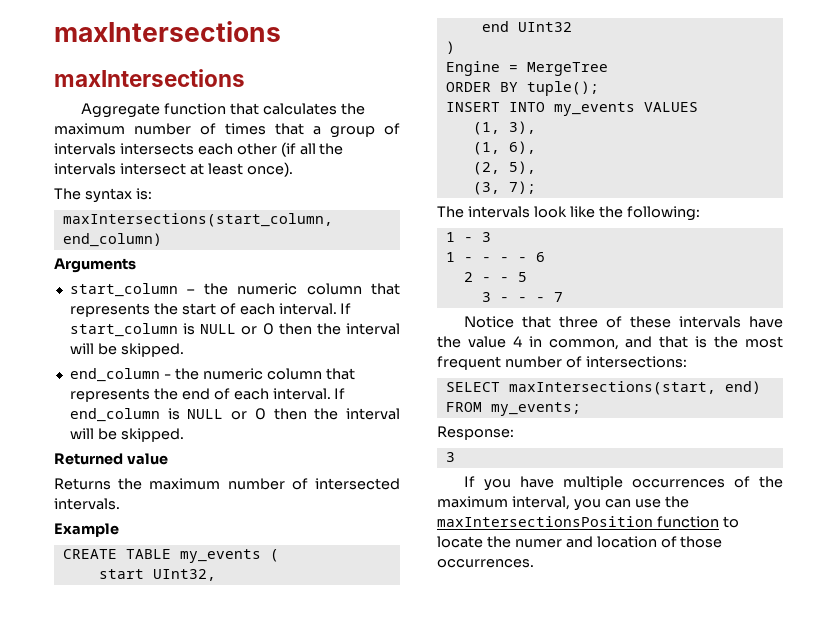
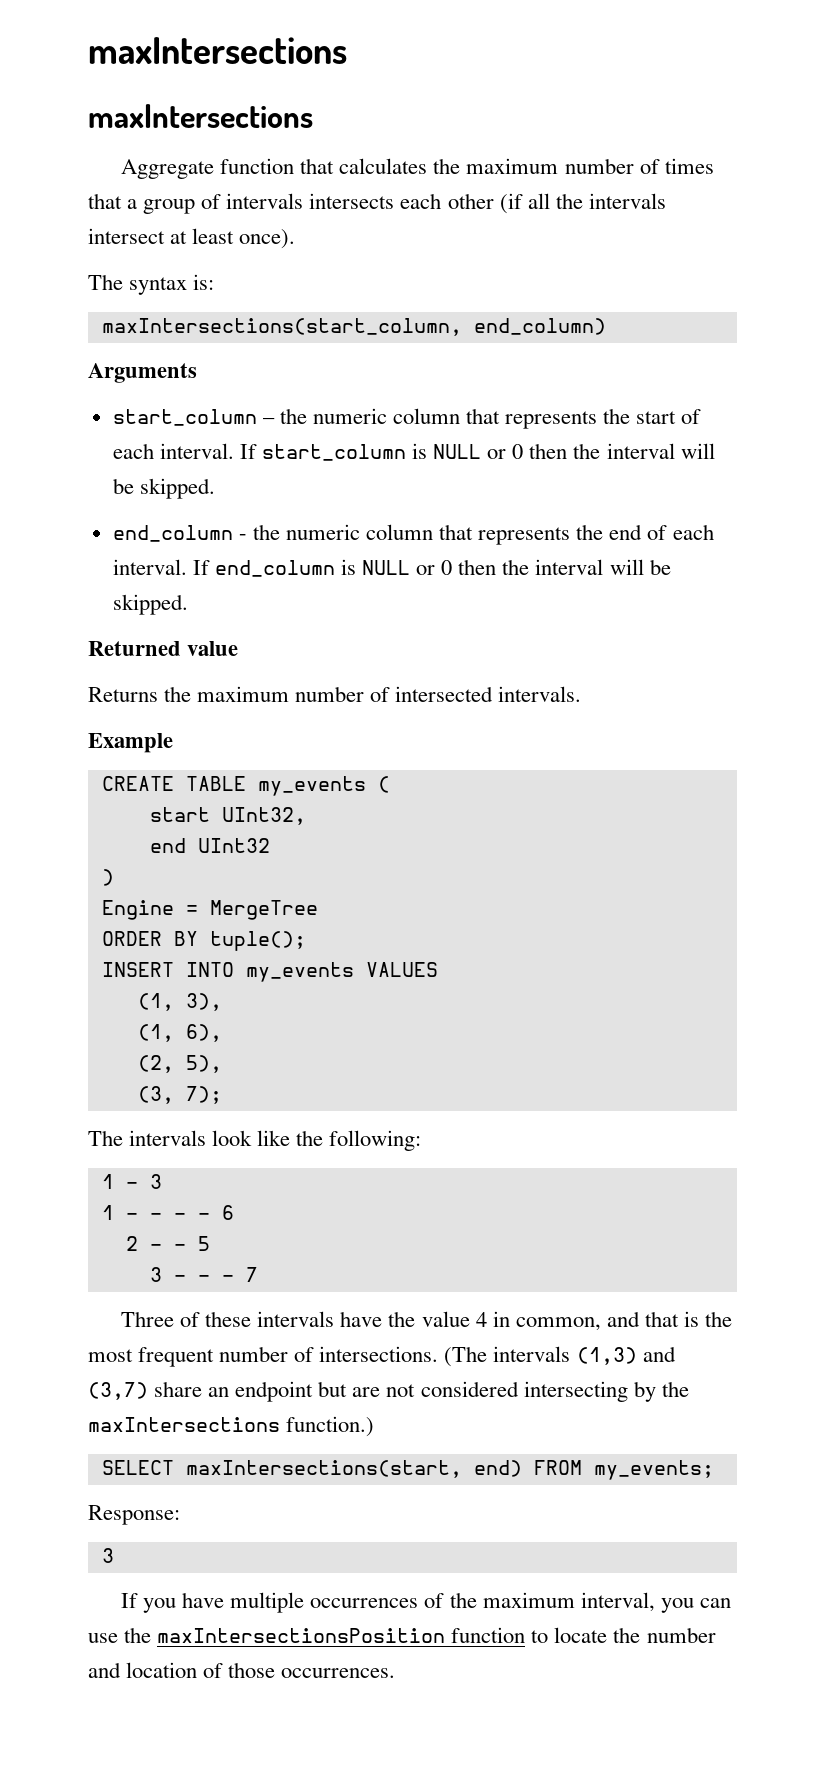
- Notice that three of these intervals have the value 4 in common, and that is the most frequent number of intersections:
+ Three of these intervals have the value 4 in common, and that is the most frequent number of intersections. (The intervals (1,3) and (3,7) share an endpoint but are not considered intersecting by the maxIntersections function.)
- If you have multiple occurrences of the maximum interval, you can use the maxIntersectionsPosition function to locate the numer and location of those occurrences.
+ If you have multiple occurrences of the maximum interval, you can use the maxIntersectionsPosition function to locate the number and location of those occurrences.

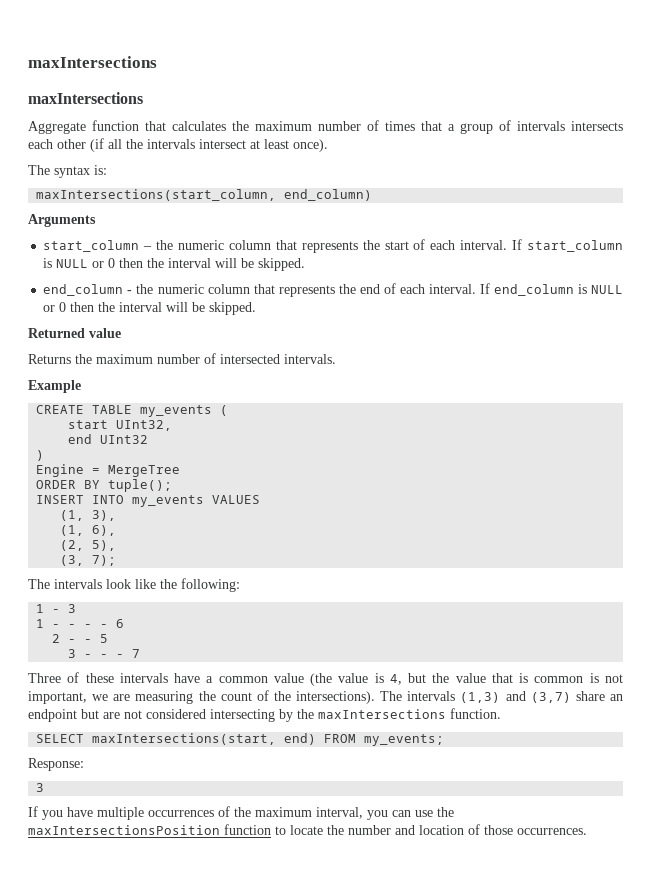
- Three of these intervals have the value 4 in common, and that is the most frequent number of intersections. (The intervals (1,3) and (3,7) share an endpoint but are not considered intersecting by the maxIntersections function.)
+ Three of these intervals have a common value (the value is 4, but the value that is common is not important, we are measuring the count of the intersections). The intervals (1,3) and (3,7) share an endpoint but are not considered intersecting by the maxIntersections function.

